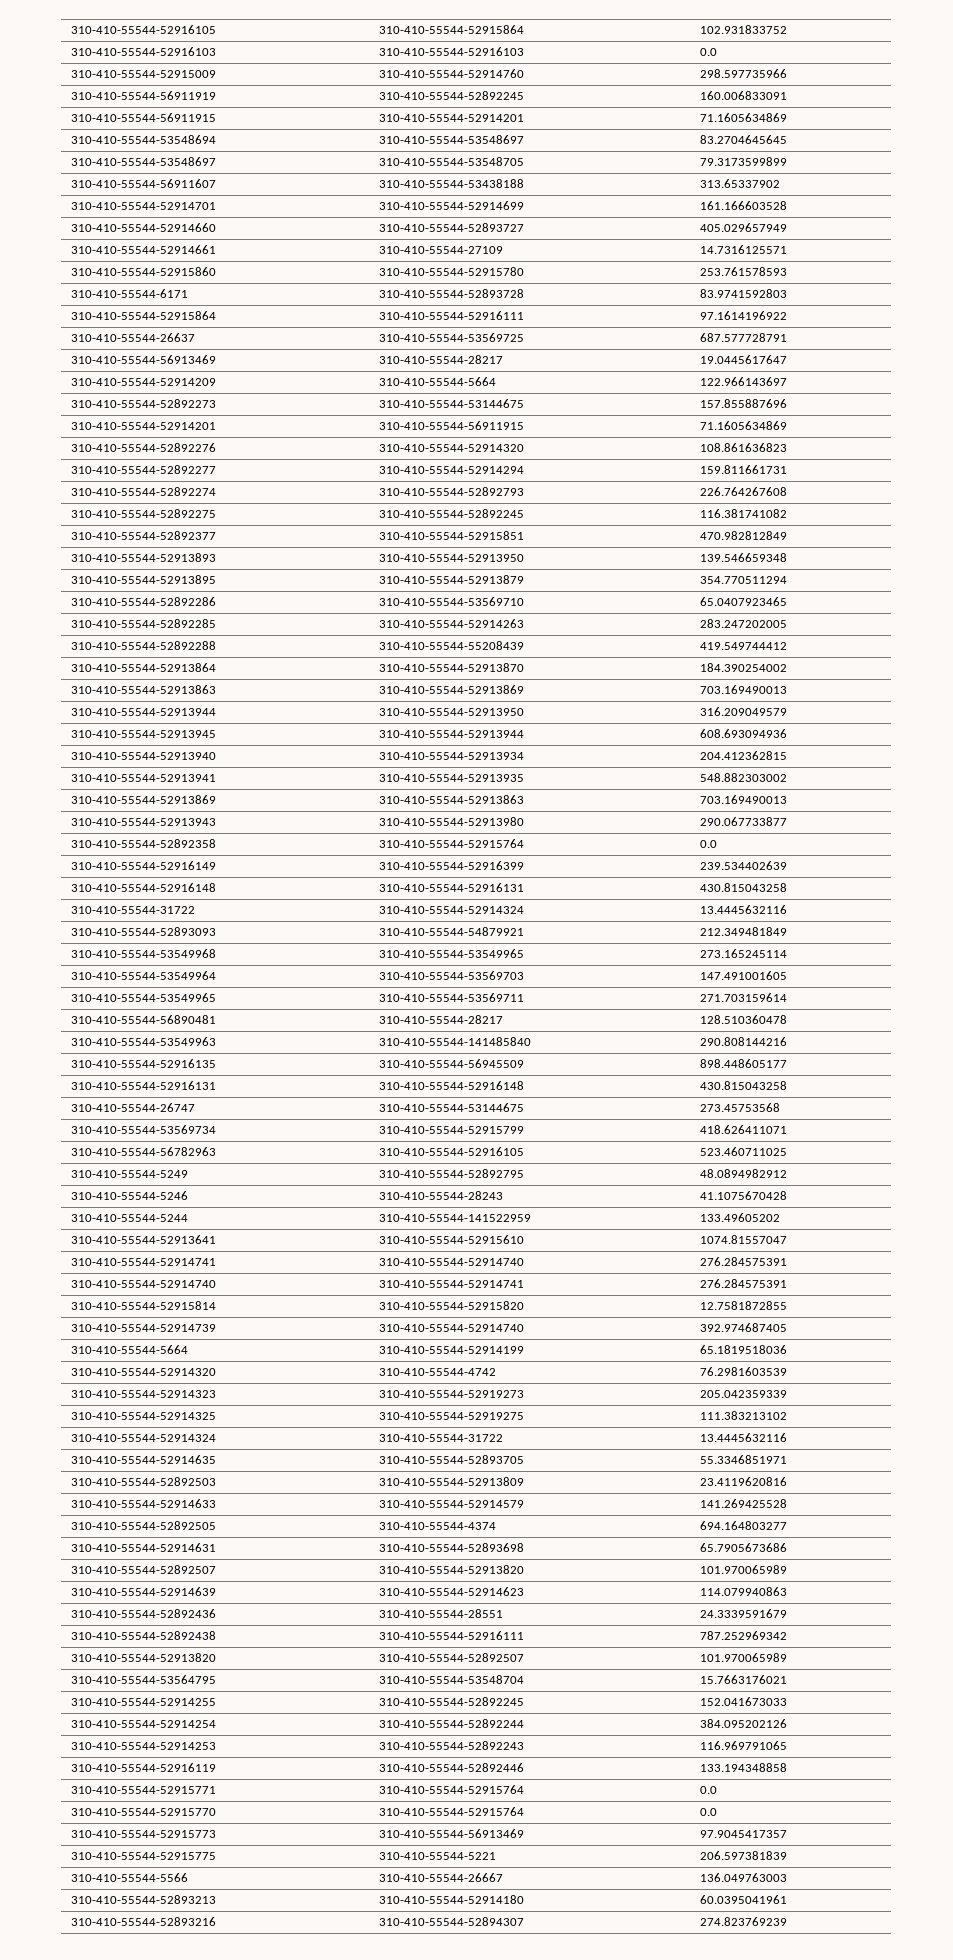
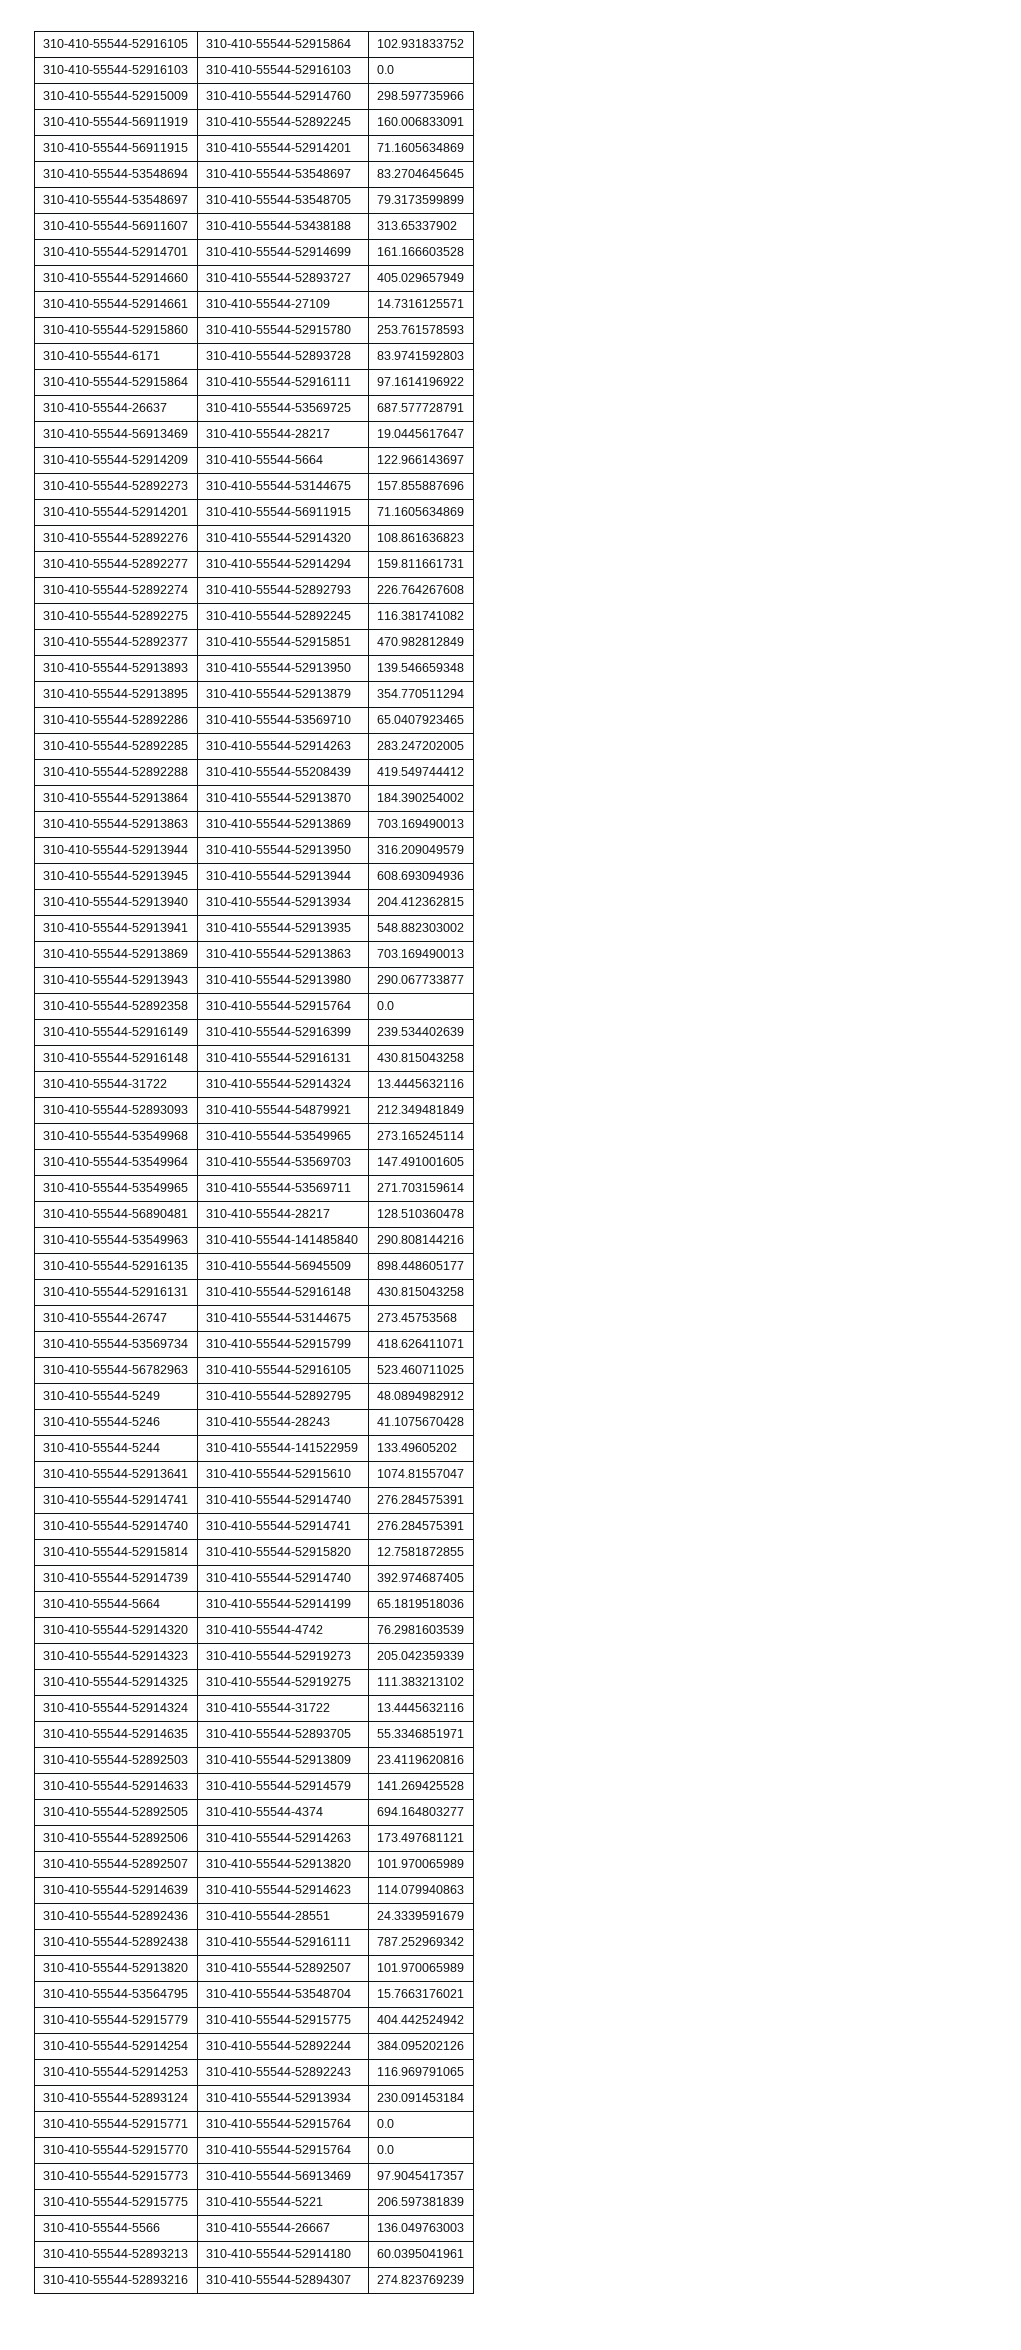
- 310-410-55544-52914631 | 310-410-55544-52893698 | 65.7905673686
+ 310-410-55544-52892506 | 310-410-55544-52914263 | 173.497681121
- 310-410-55544-52914255 | 310-410-55544-52892245 | 152.041673033
+ 310-410-55544-52915779 | 310-410-55544-52915775 | 404.442524942
- 310-410-55544-52916119 | 310-410-55544-52892446 | 133.194348858
+ 310-410-55544-52893124 | 310-410-55544-52913934 | 230.091453184

